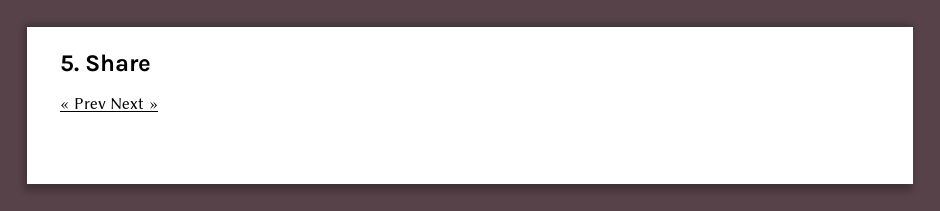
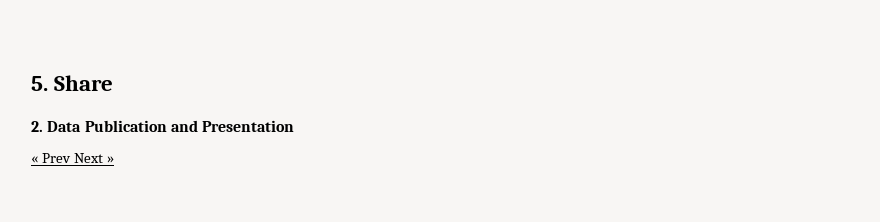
+ 2. Data Publication and Presentation

